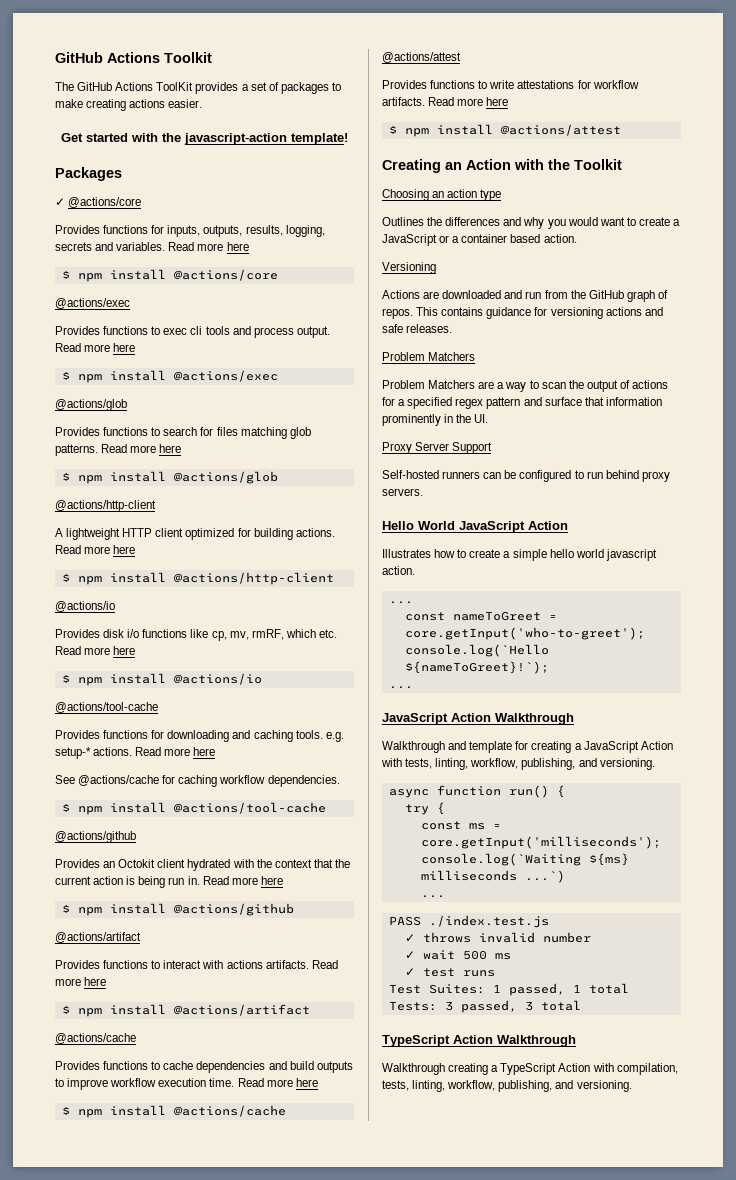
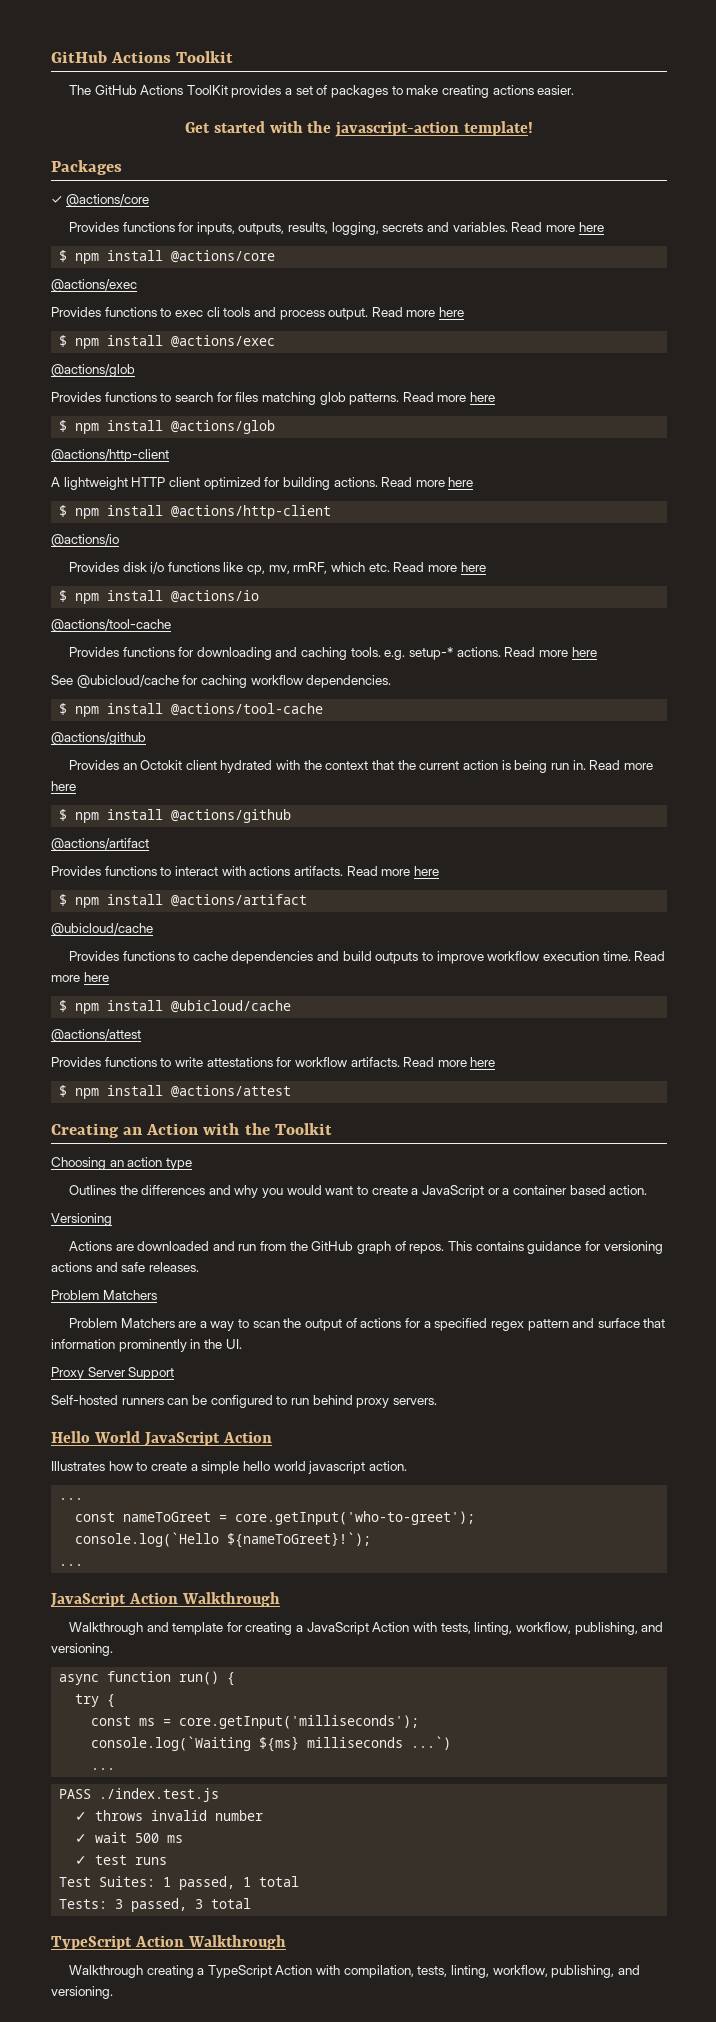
- See @actions/cache for caching workflow dependencies.
+ See @ubicloud/cache for caching workflow dependencies.
  $ npm install @actions/artifact
- @actions/cache
+ @ubicloud/cache
- $ npm install @actions/cache
+ $ npm install @ubicloud/cache

